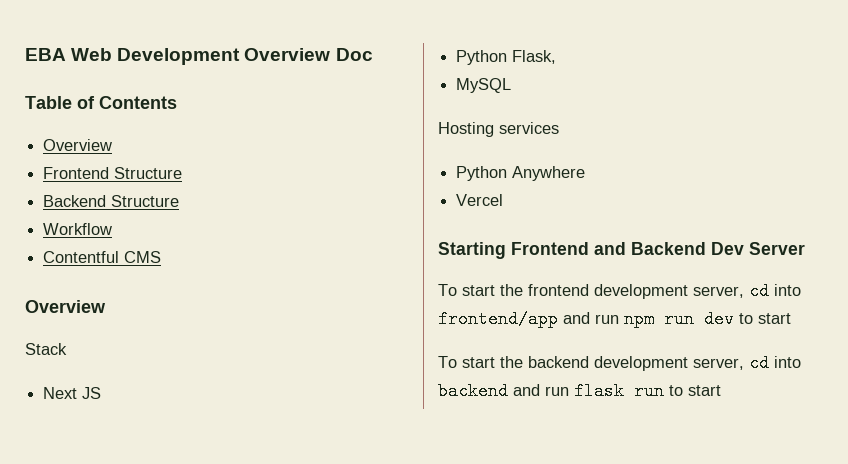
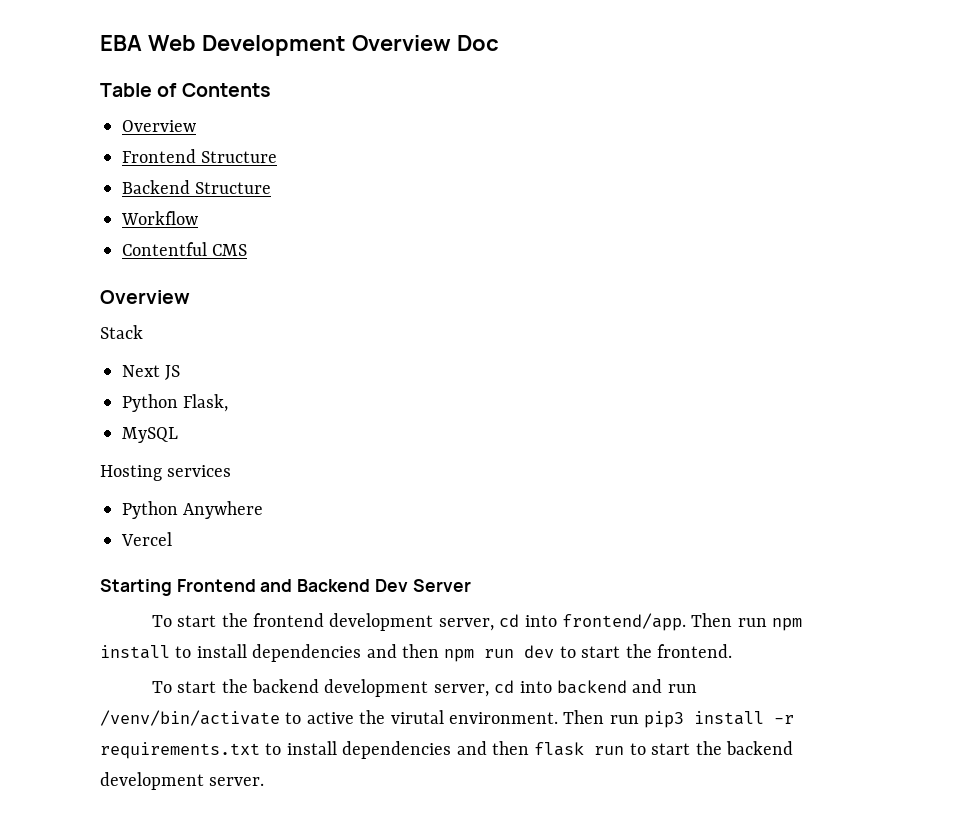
- To start the frontend development server, cd into frontend/app and run npm run dev to start
+ To start the frontend development server, cd into frontend/app. Then run npm install to install dependencies and then npm run dev to start the frontend.
- To start the backend development server, cd into backend and run flask run to start
+ To start the backend development server, cd into backend and run /venv/bin/activate to active the virutal environment. Then run pip3 install -r requirements.txt to install dependencies and then flask run to start the backend development server.

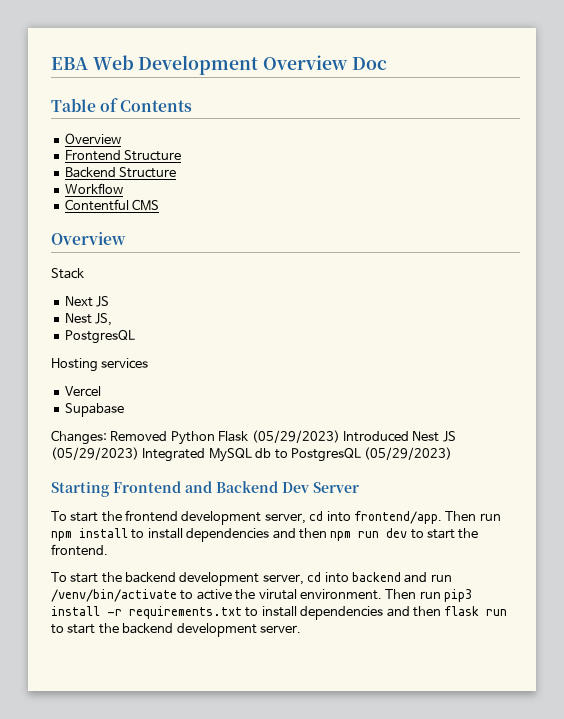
- Python Flask,
- MySQL
+ Nest JS,
+ PostgresQL
- Python Anywhere
  Vercel
+ Supabase
+ Changes: Removed Python Flask (05/29/2023) Introduced Nest JS (05/29/2023) Integrated MySQL db to PostgresQL (05/29/2023)

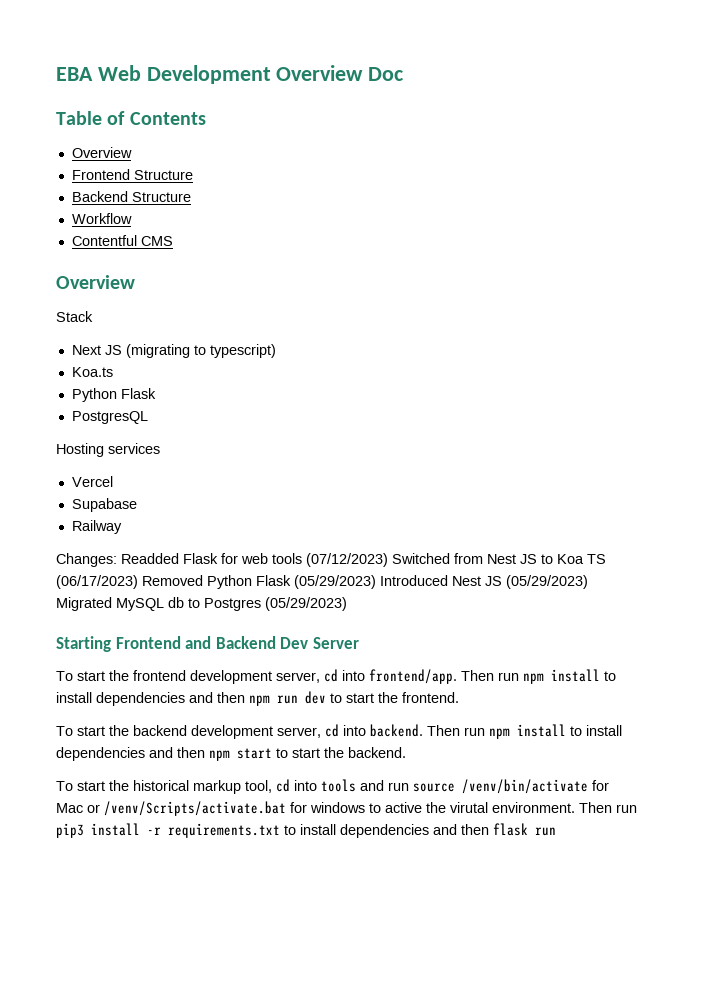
- Next JS
- Nest JS,
+ Next JS (migrating to typescript)
+ Koa.ts
+ Python Flask
+ Railway
- Changes: Removed Python Flask (05/29/2023) Introduced Nest JS (05/29/2023) Integrated MySQL db to PostgresQL (05/29/2023)
+ Changes: Readded Flask for web tools (07/12/2023) Switched from Nest JS to Koa TS (06/17/2023) Removed Python Flask (05/29/2023) Introduced Nest JS (05/29/2023) Migrated MySQL db to Postgres (05/29/2023)
- To start the backend development server, cd into backend and run /venv/bin/activate to active the virutal environment.
+ To start the backend development server, cd into backend. Then run npm install to install dependencies and then npm start to start the backend.
+ To start the historical markup tool, cd into tools and run source /venv/bin/activate for Mac or /venv/Scripts/activate.bat for windows to active the virutal environment.
- Then run pip3 install -r requirements.txt to install dependencies and then flask run to start the backend development server.
+ Then run pip3 install -r requirements.txt to install dependencies and then flask run

